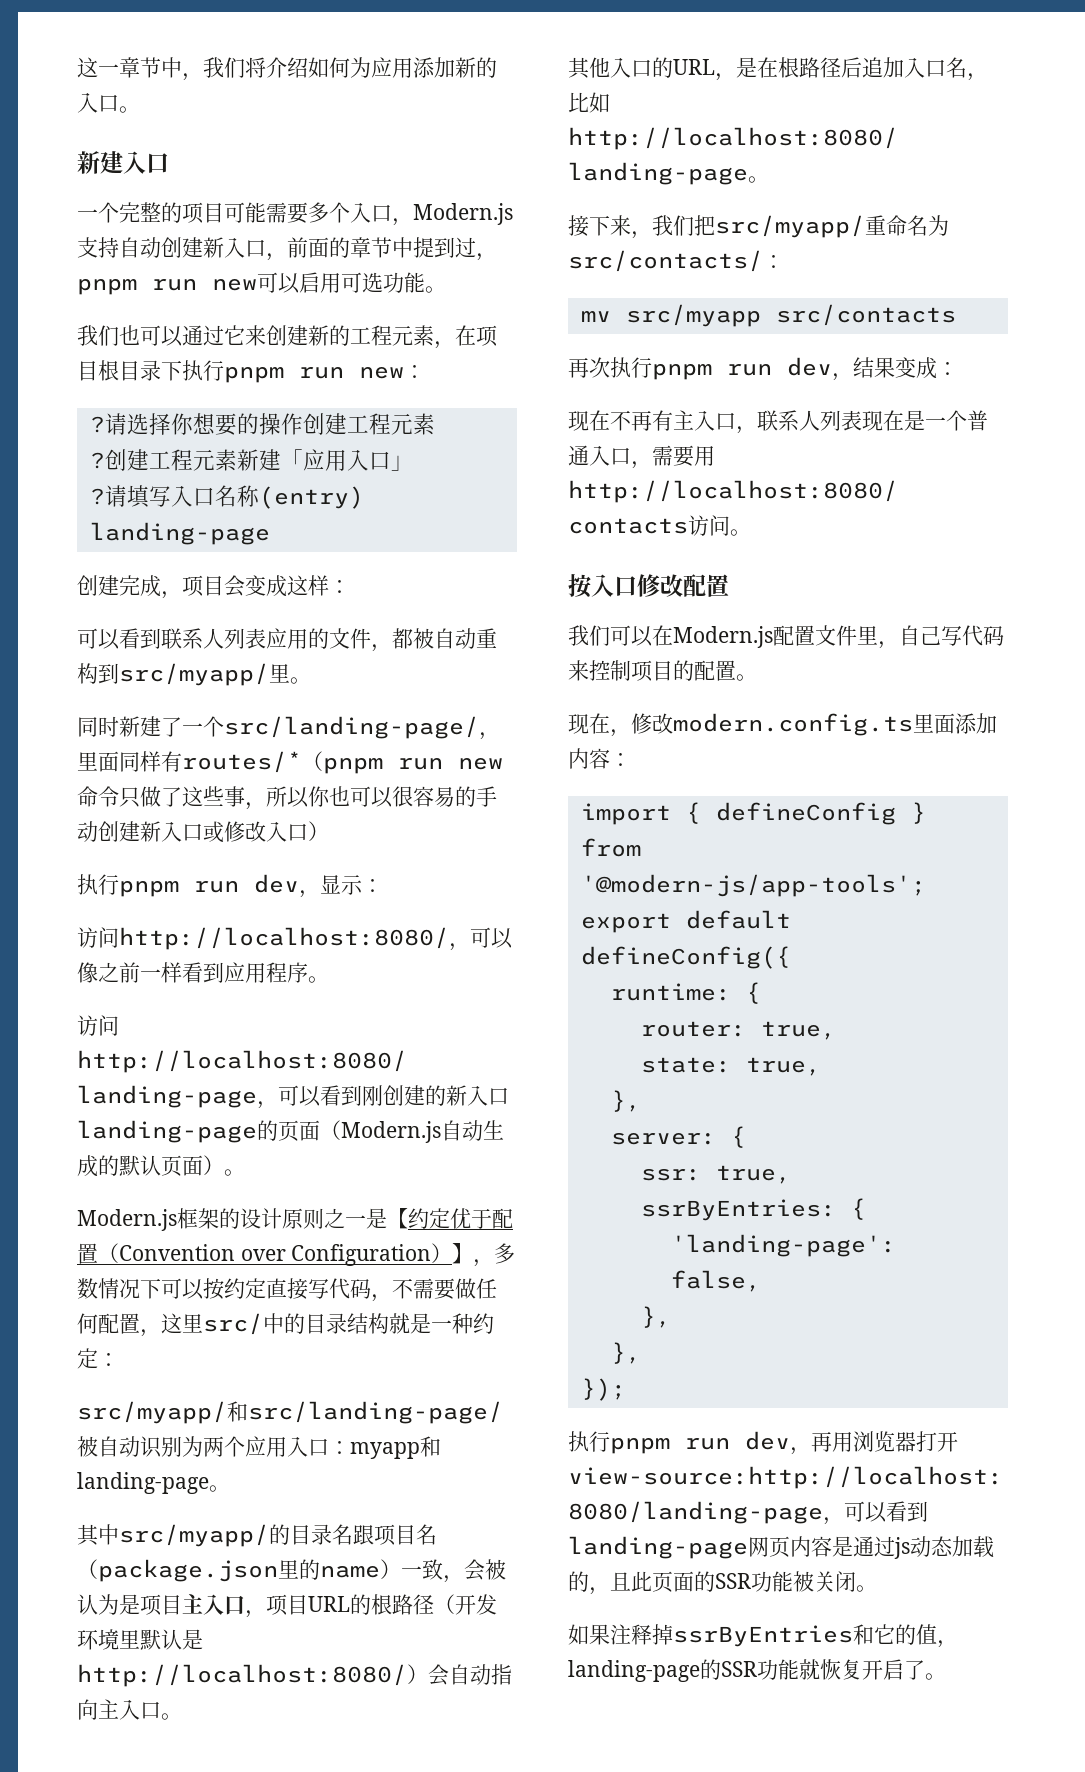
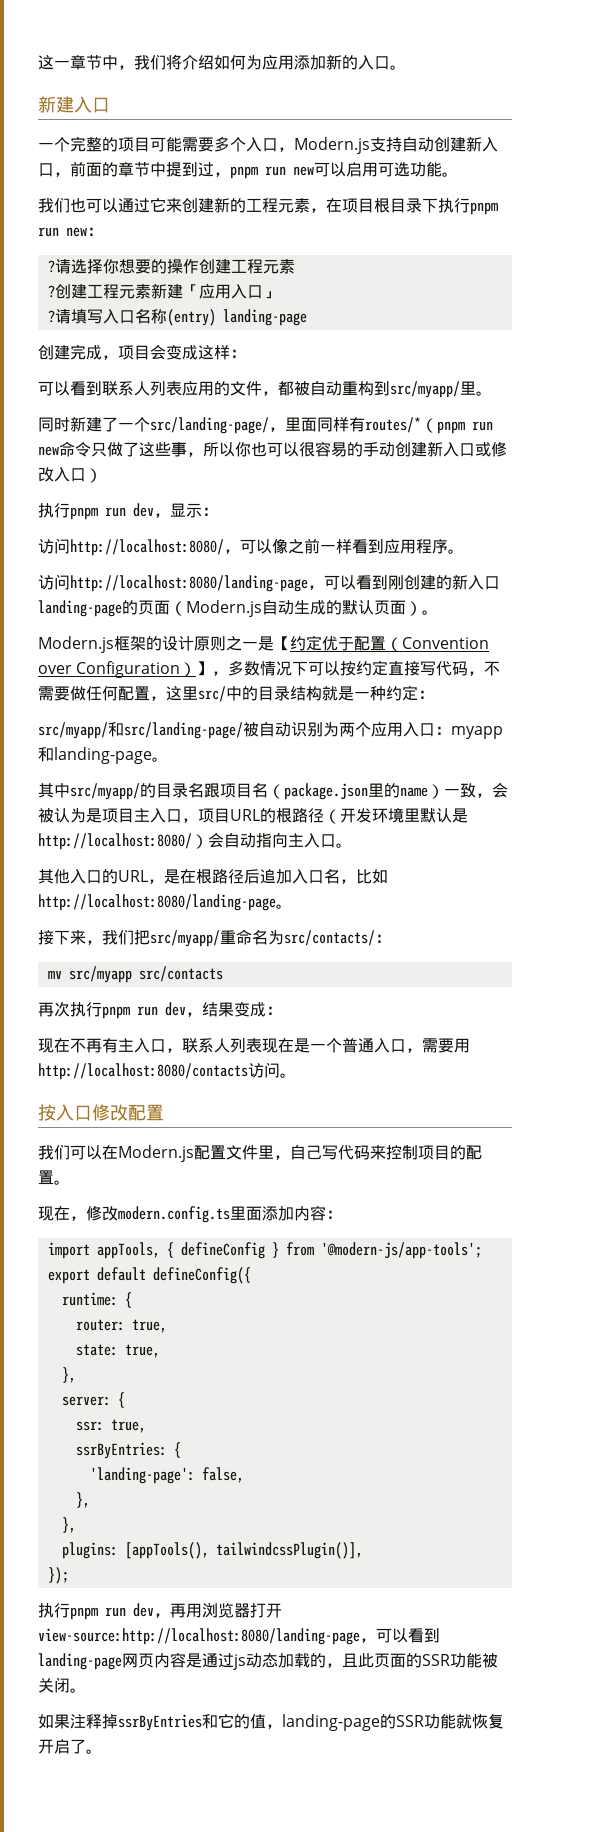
- import { defineConfig } from '@modern-js/app-tools';
+ import appTools, { defineConfig } from '@modern-js/app-tools';
+ plugins: [appTools(), tailwindcssPlugin()],

